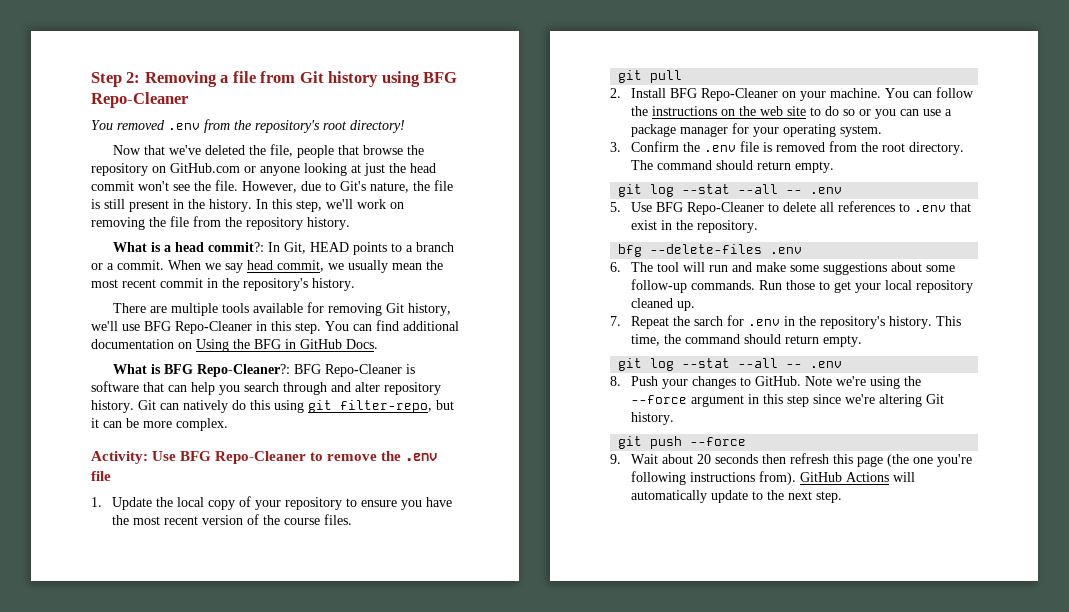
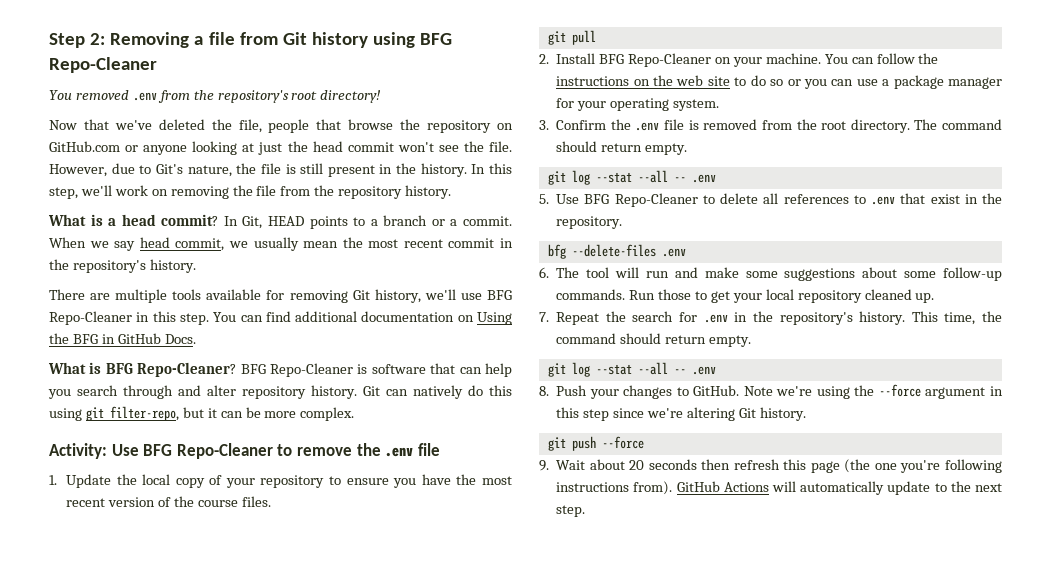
- What is a head commit?: In Git, HEAD points to a branch or a commit.
+ What is a head commit? In Git, HEAD points to a branch or a commit.
- What is BFG Repo-Cleaner?: BFG Repo-Cleaner is software that can help you search through and alter repository history.
+ What is BFG Repo-Cleaner? BFG Repo-Cleaner is software that can help you search through and alter repository history.
- 7. Repeat the sarch for .env in the repository's history.
+ 7. Repeat the search for .env in the repository's history.

